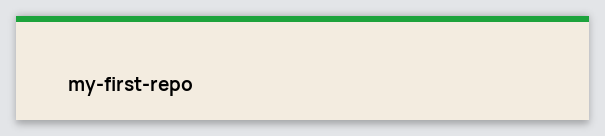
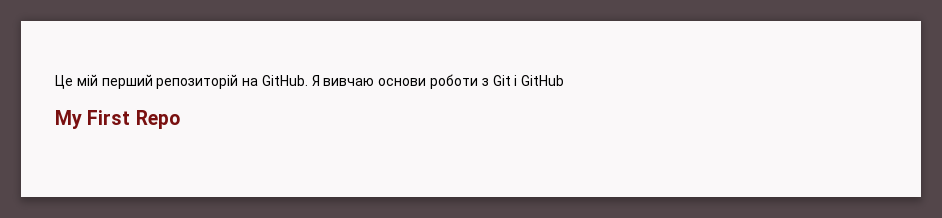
- my-first-repo
+ Це мій перший репозиторій на GitHub. Я вивчаю основи роботи з Git і GitHub
+ My First Repo

